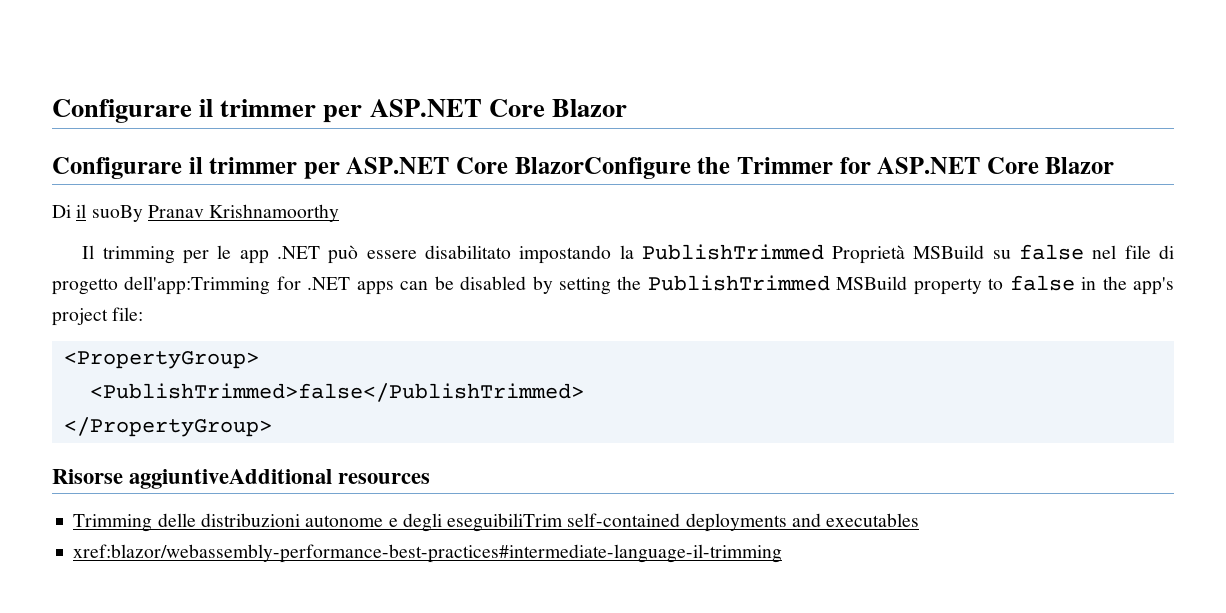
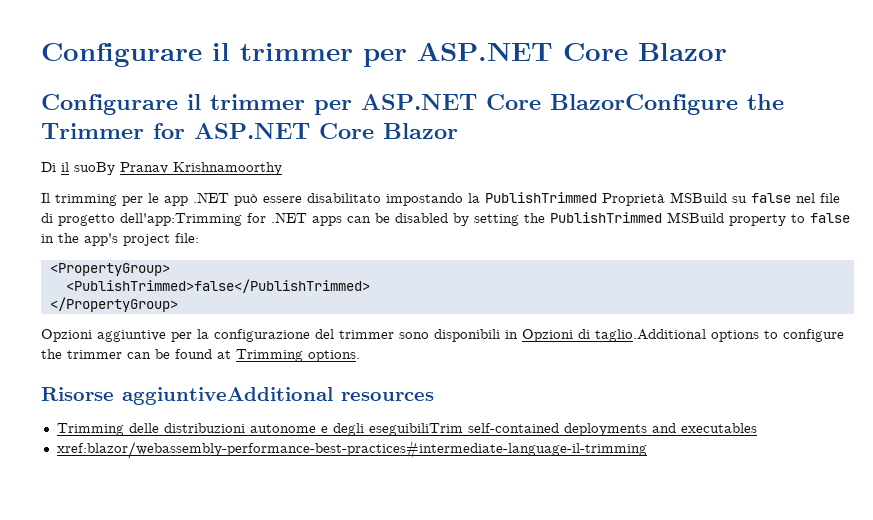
+ Opzioni aggiuntive per la configurazione del trimmer sono disponibili in Opzioni di taglio.Additional options to configure the trimmer can be found at Trimming options.

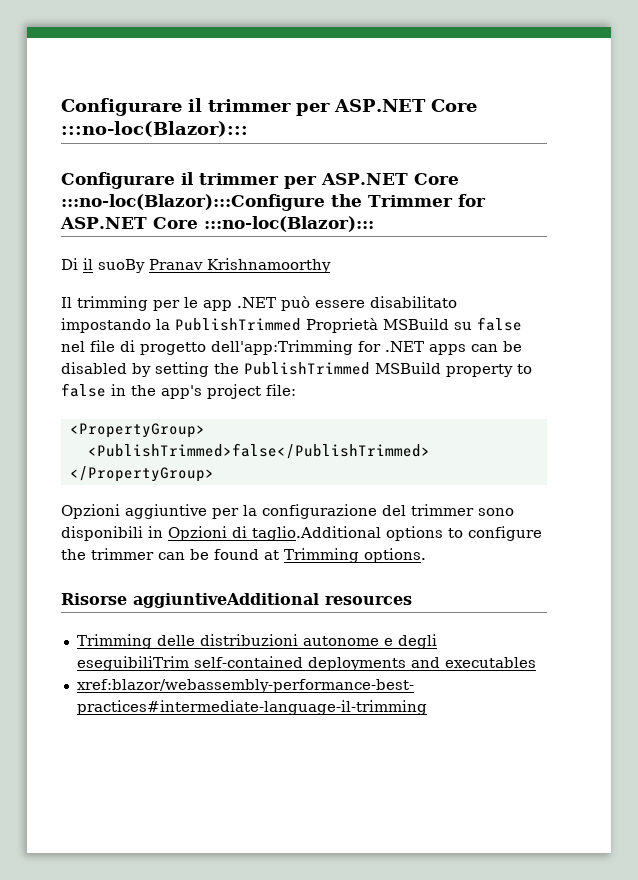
- Configurare il trimmer per ASP.NET Core Blazor
- Configurare il trimmer per ASP.NET Core BlazorConfigure the Trimmer for ASP.NET Core Blazor
+ Configurare il trimmer per ASP.NET Core :::no-loc(Blazor):::
+ Configurare il trimmer per ASP.NET Core :::no-loc(Blazor):::Configure the Trimmer for ASP.NET Core :::no-loc(Blazor):::

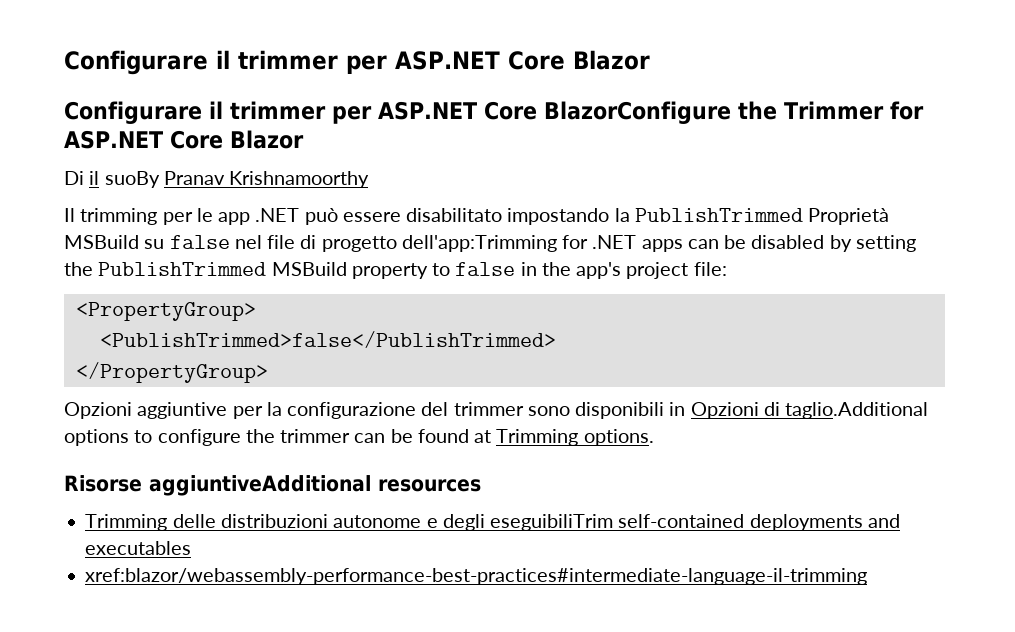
- Configurare il trimmer per ASP.NET Core :::no-loc(Blazor):::
- Configurare il trimmer per ASP.NET Core :::no-loc(Blazor):::Configure the Trimmer for ASP.NET Core :::no-loc(Blazor):::
+ Configurare il trimmer per ASP.NET Core Blazor
+ Configurare il trimmer per ASP.NET Core BlazorConfigure the Trimmer for ASP.NET Core Blazor

